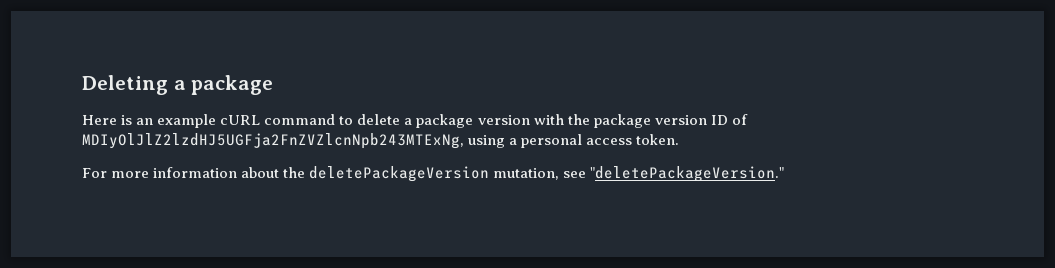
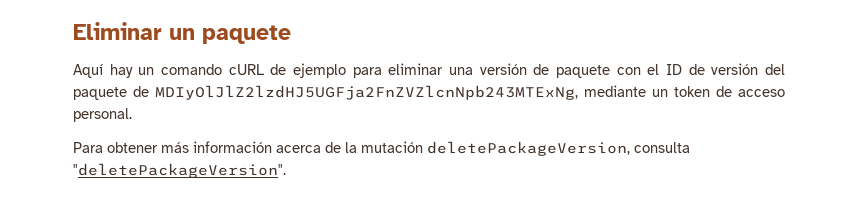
- Deleting a package
- Here is an example cURL command to delete a package version with the package version ID of MDIyOlJlZ2lzdHJ5UGFja2FnZVZlcnNpb243MTExNg, using a personal access token.
- For more information about the deletePackageVersion mutation, see "deletePackageVersion."
+ Eliminar un paquete
+ Aquí hay un comando cURL de ejemplo para eliminar una versión de paquete con el ID de versión del paquete de MDIyOlJlZ2lzdHJ5UGFja2FnZVZlcnNpb243MTExNg, mediante un token de acceso personal.
+ Para obtener más información acerca de la mutación deletePackageVersion, consulta "deletePackageVersion".

